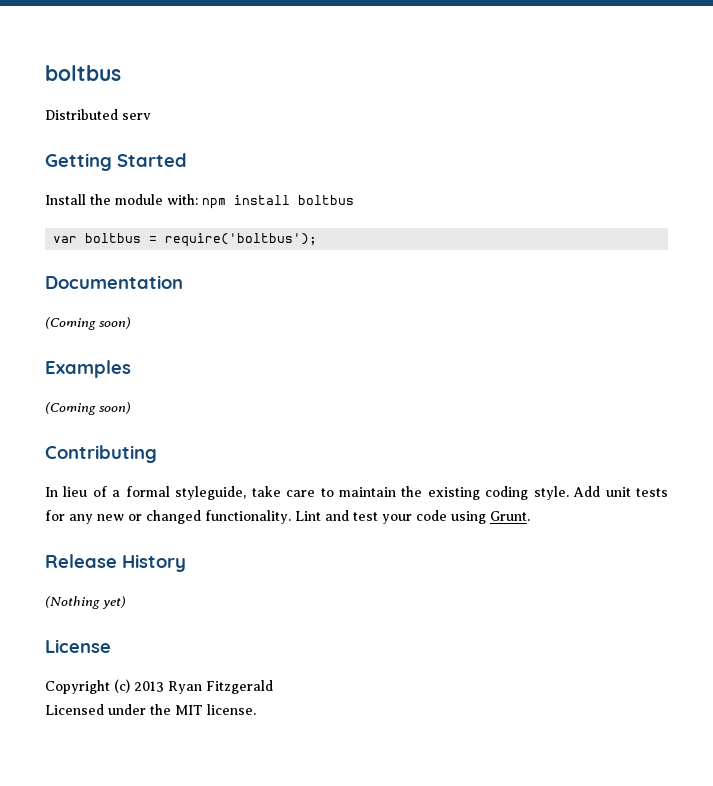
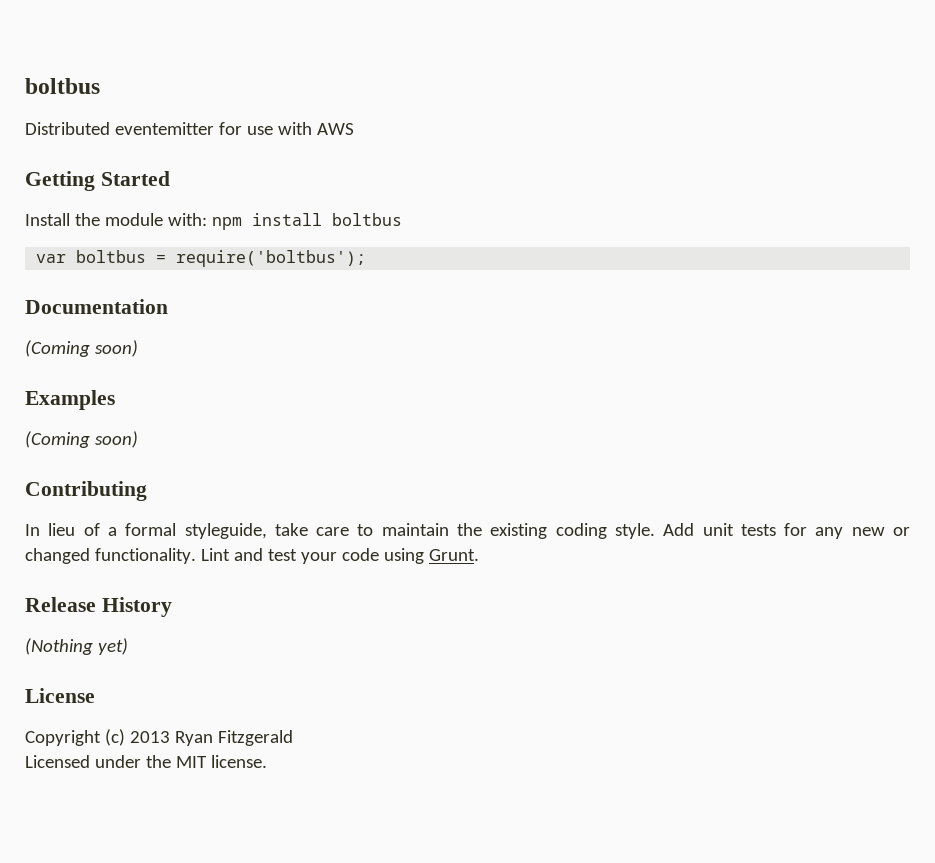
- Distributed serv
+ Distributed eventemitter for use with AWS

